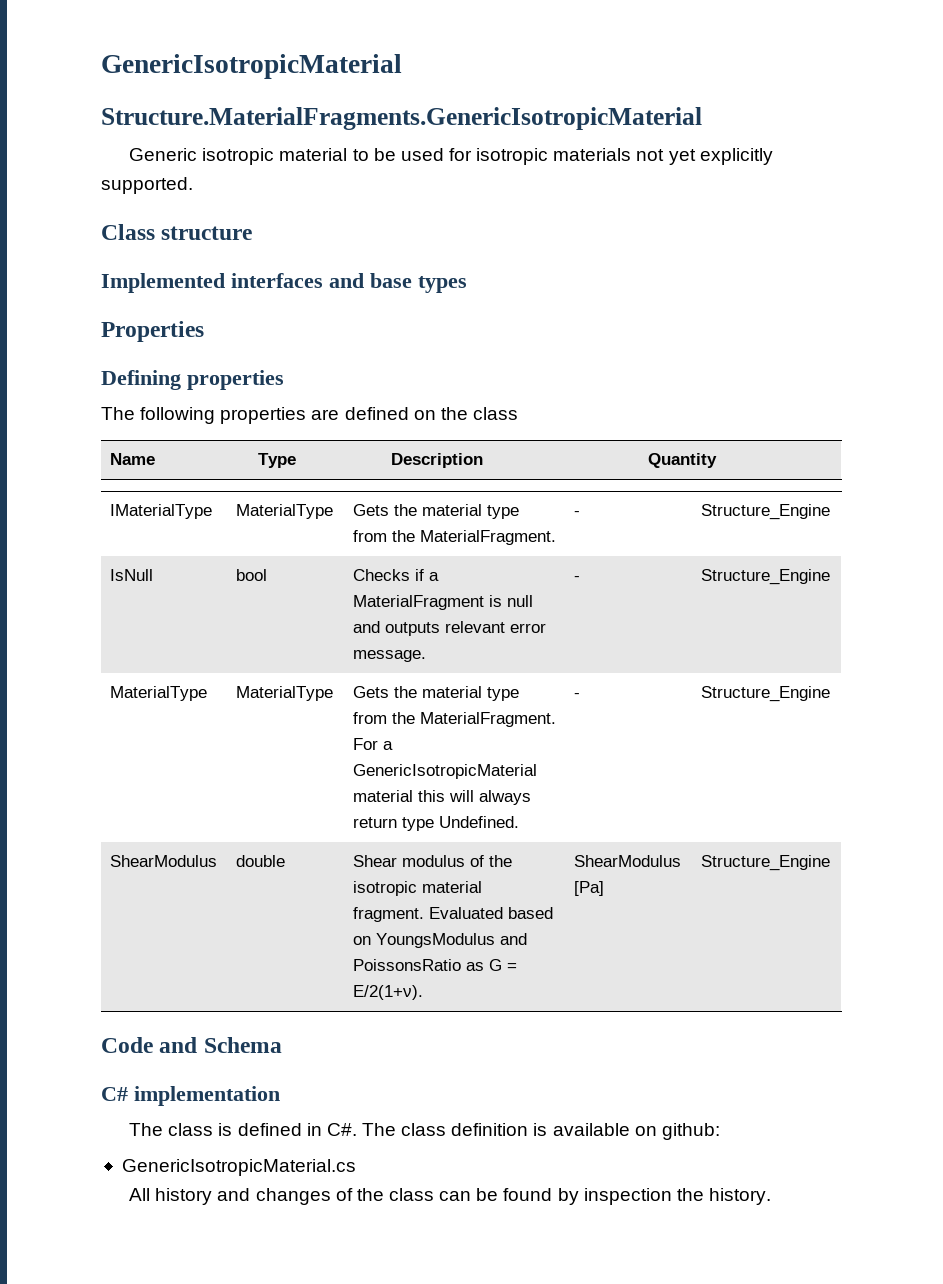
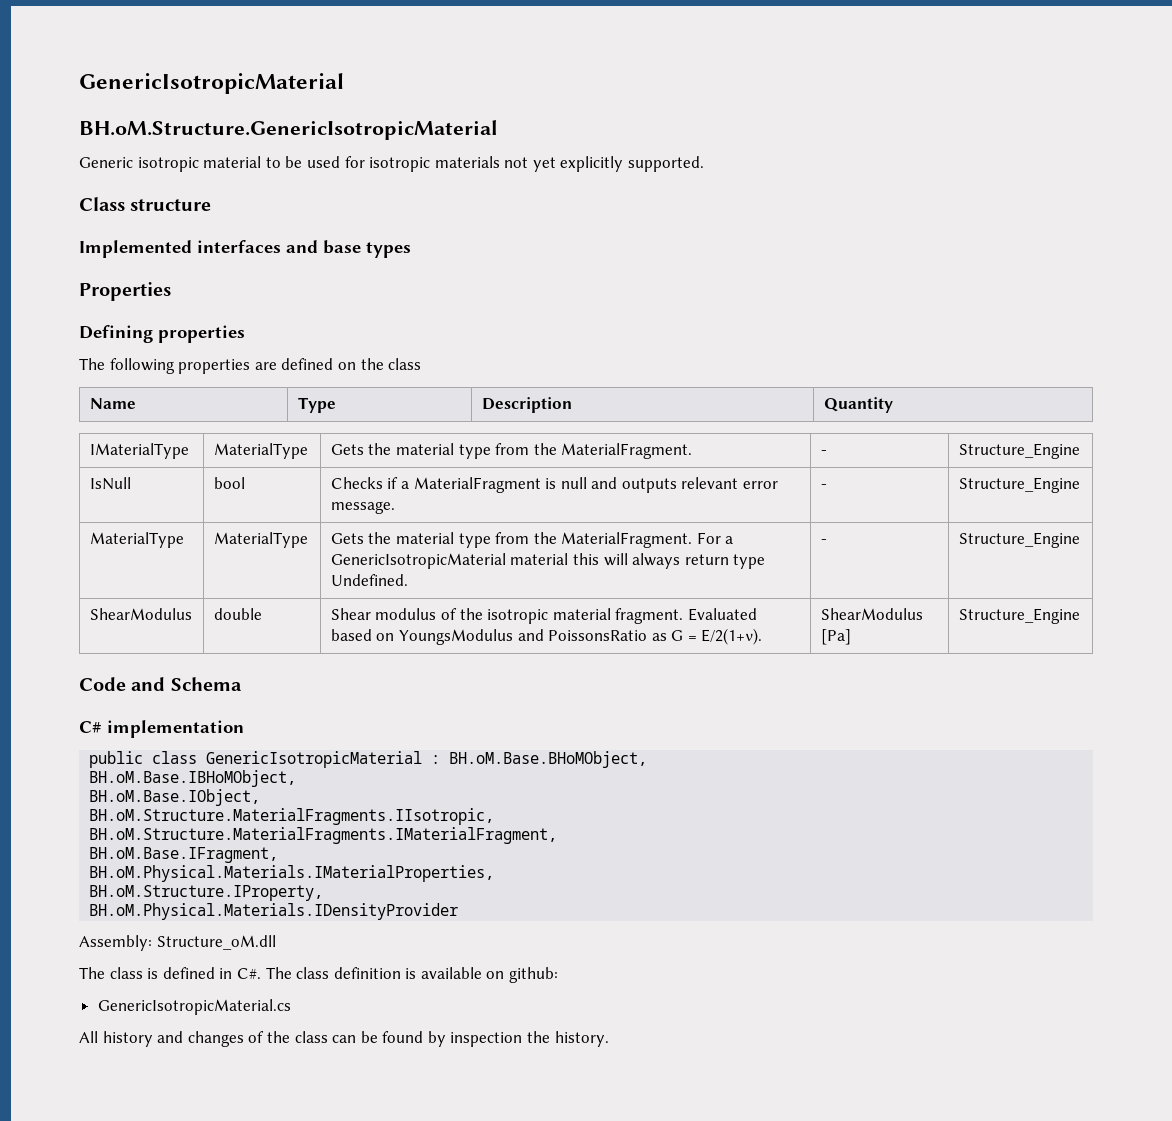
- Structure.MaterialFragments.GenericIsotropicMaterial
+ BH.oM.Structure.GenericIsotropicMaterial
+ public class GenericIsotropicMaterial : BH.oM.Base.BHoMObject,
+ BH.oM.Base.IBHoMObject,
+ BH.oM.Base.IObject,
+ BH.oM.Structure.MaterialFragments.IIsotropic,
+ BH.oM.Structure.MaterialFragments.IMaterialFragment,
+ BH.oM.Base.IFragment,
+ BH.oM.Physical.Materials.IMaterialProperties,
+ BH.oM.Structure.IProperty,
+ BH.oM.Physical.Materials.IDensityProvider
+ Assembly: Structure_oM.dll

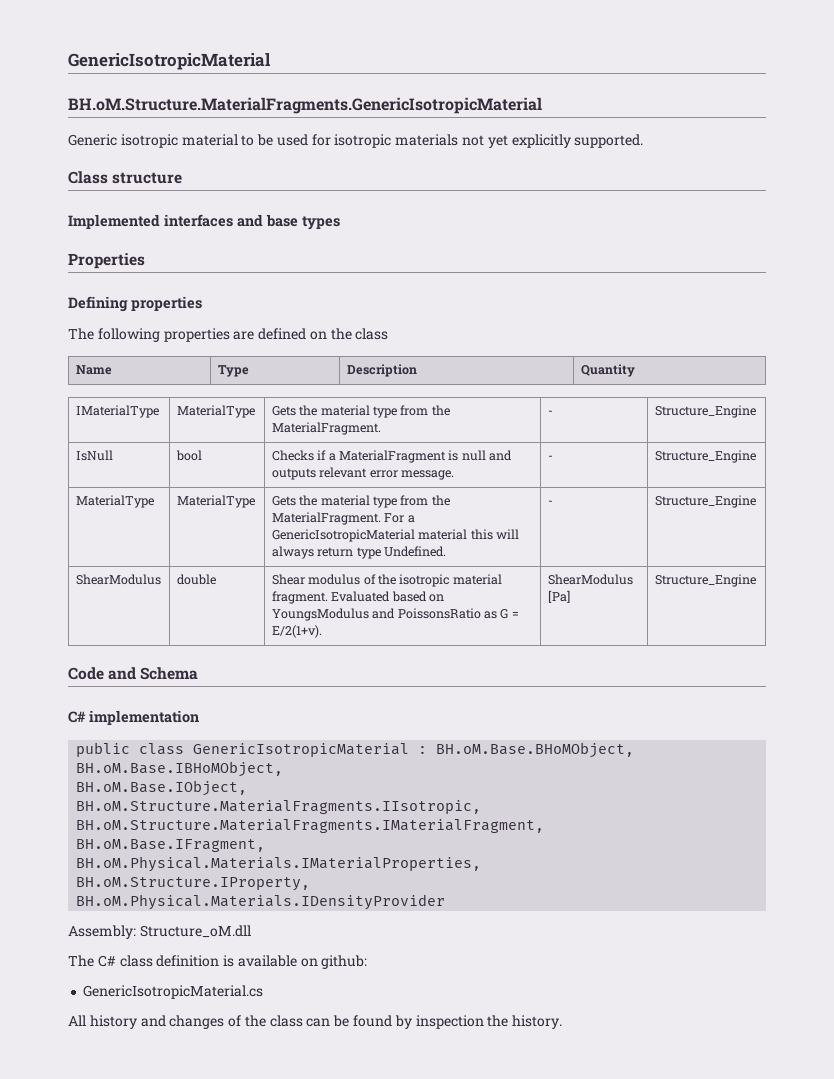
- BH.oM.Structure.GenericIsotropicMaterial
+ BH.oM.Structure.MaterialFragments.GenericIsotropicMaterial
- The class is defined in C#. The class definition is available on github:
+ The C# class definition is available on github:

